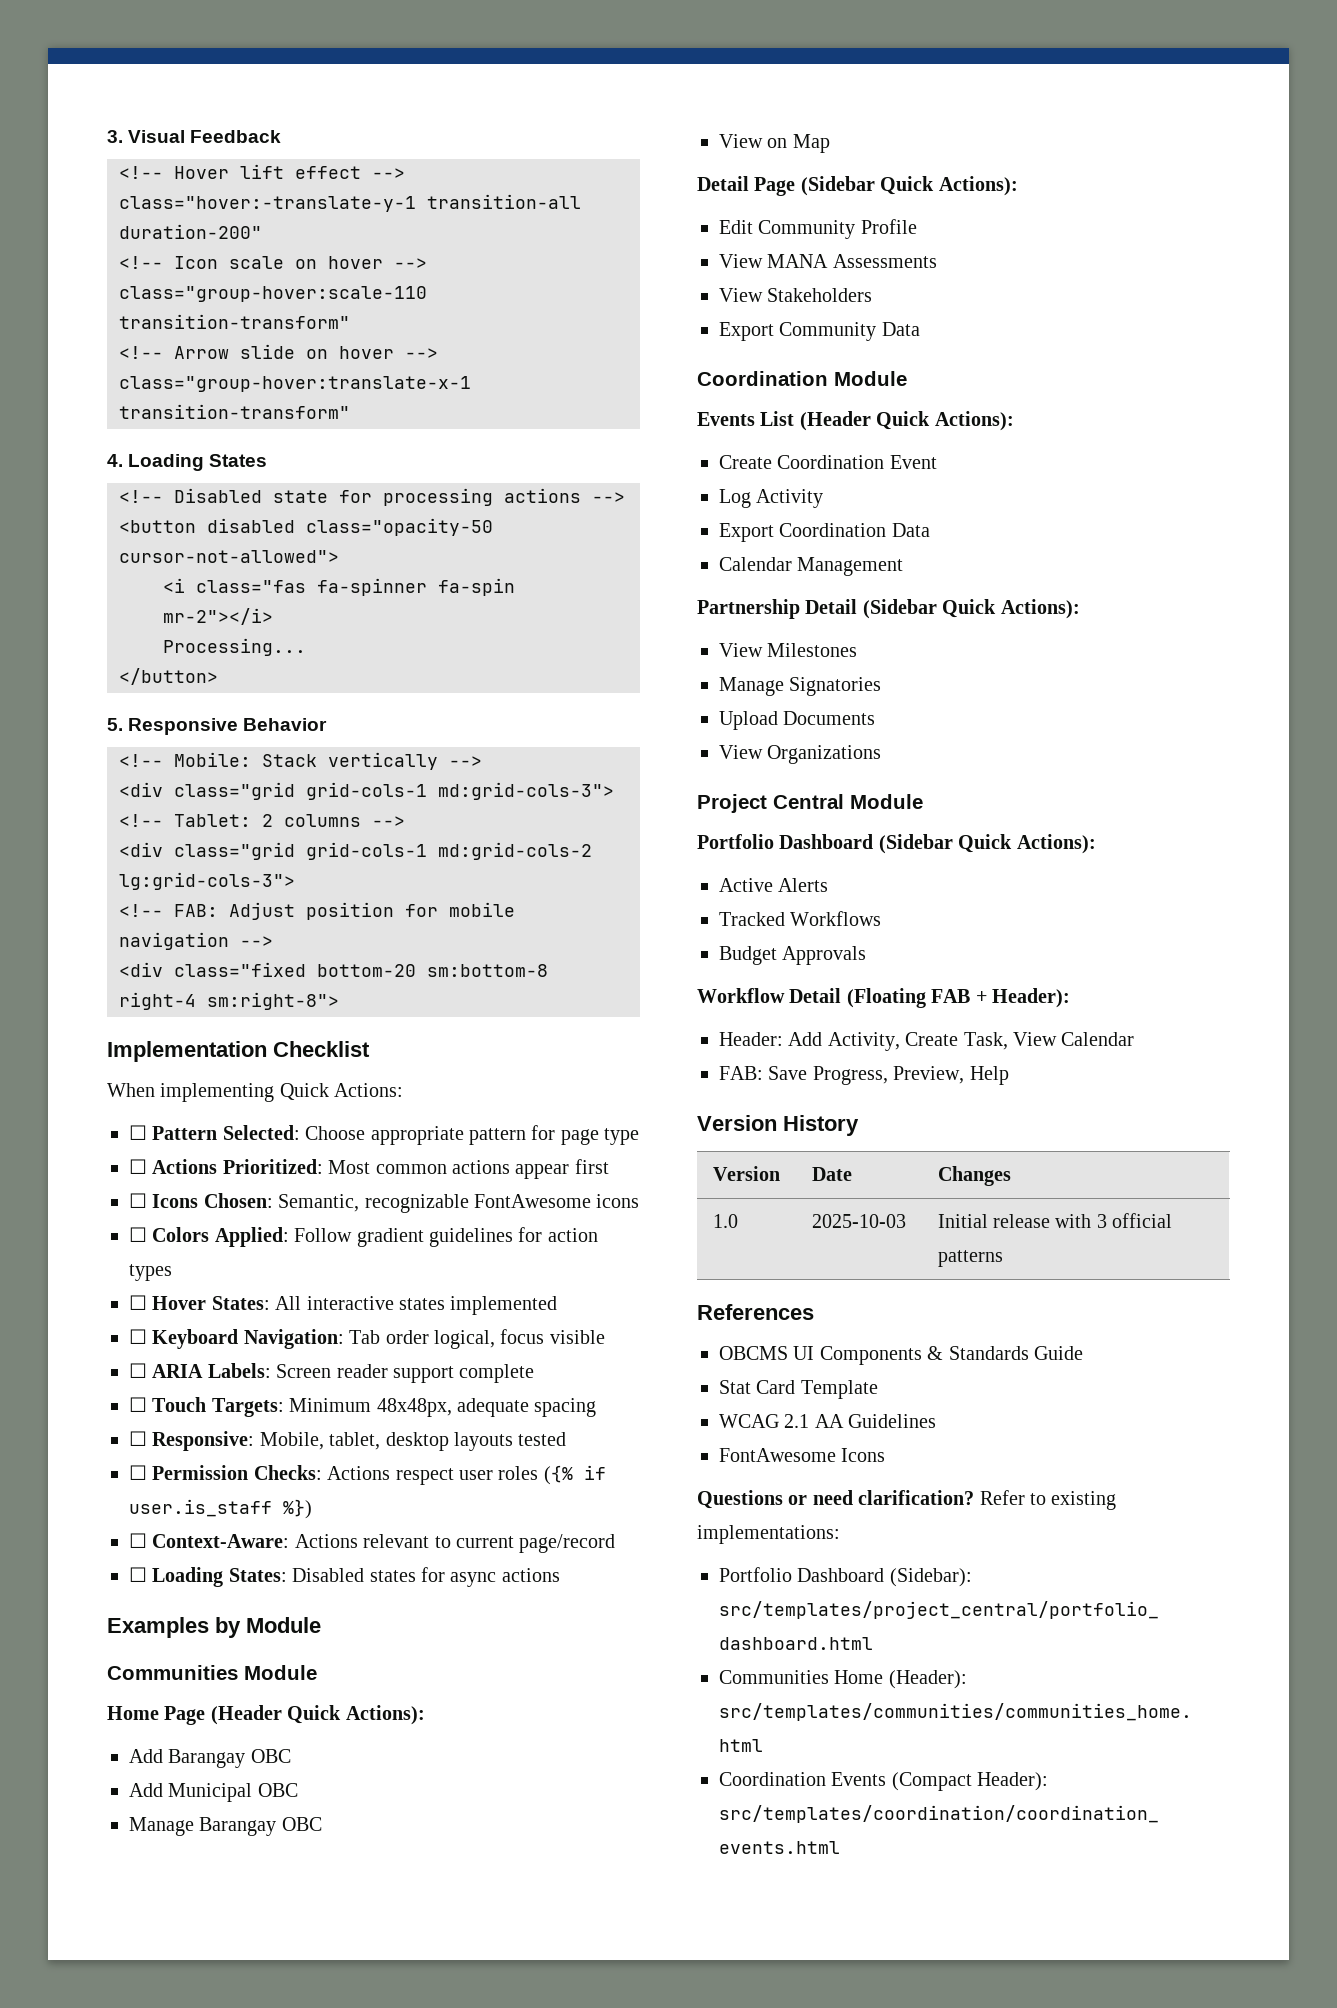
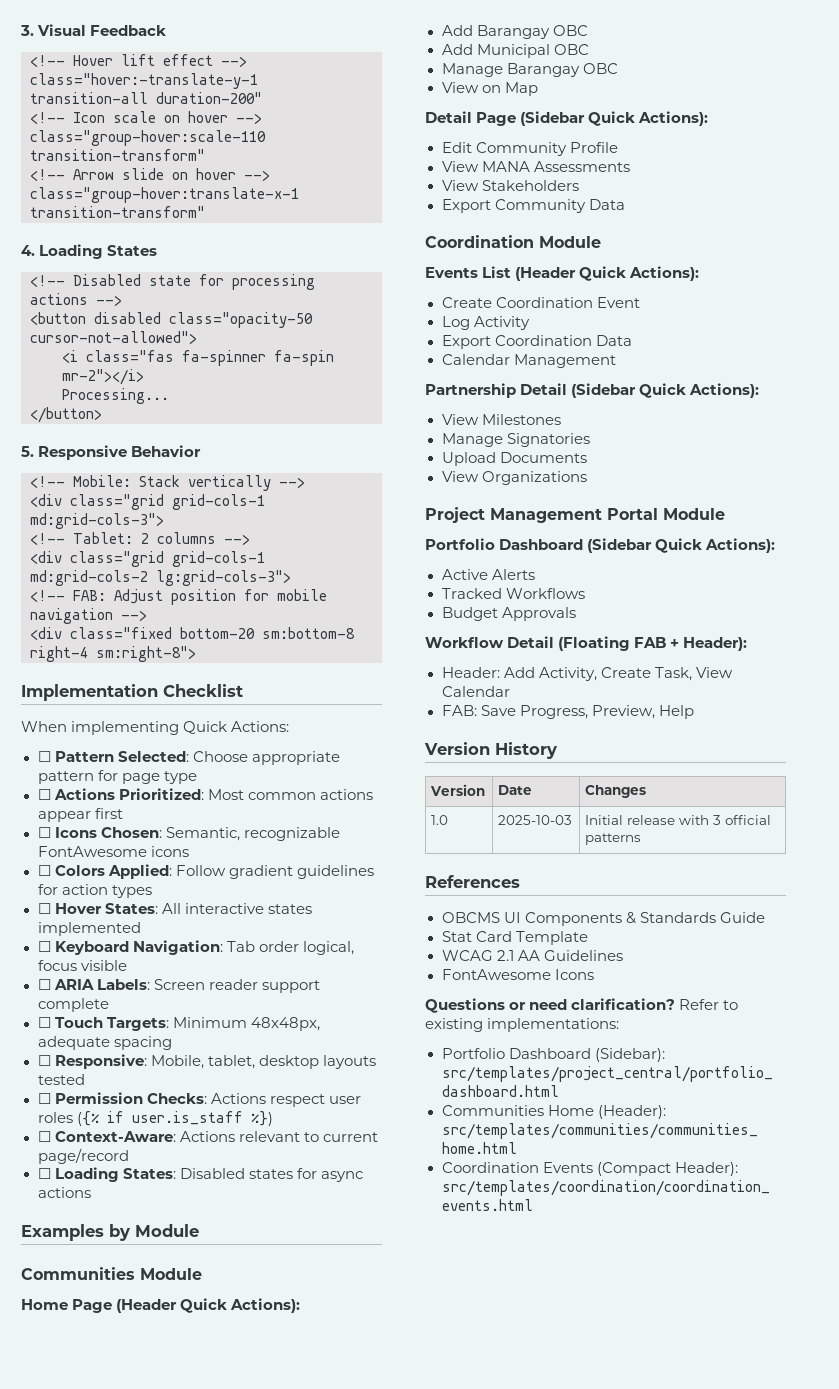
- Project Central Module
+ Project Management Portal Module

